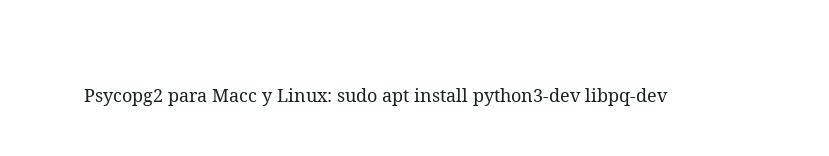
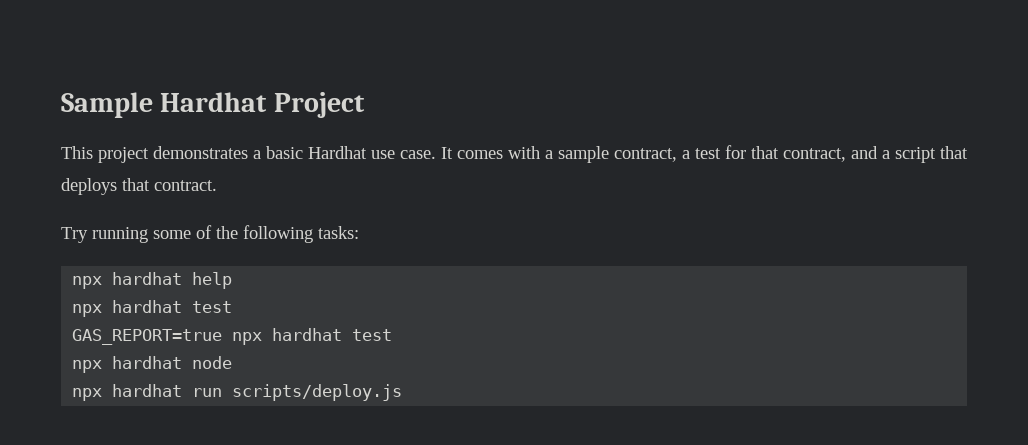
- Psycopg2 para Macc y Linux: sudo apt install python3-dev libpq-dev
+ Sample Hardhat Project
+ This project demonstrates a basic Hardhat use case. It comes with a sample contract, a test for that contract, and a script that deploys that contract.
+ Try running some of the following tasks:
+ npx hardhat help
+ npx hardhat test
+ GAS_REPORT=true npx hardhat test
+ npx hardhat node
+ npx hardhat run scripts/deploy.js

